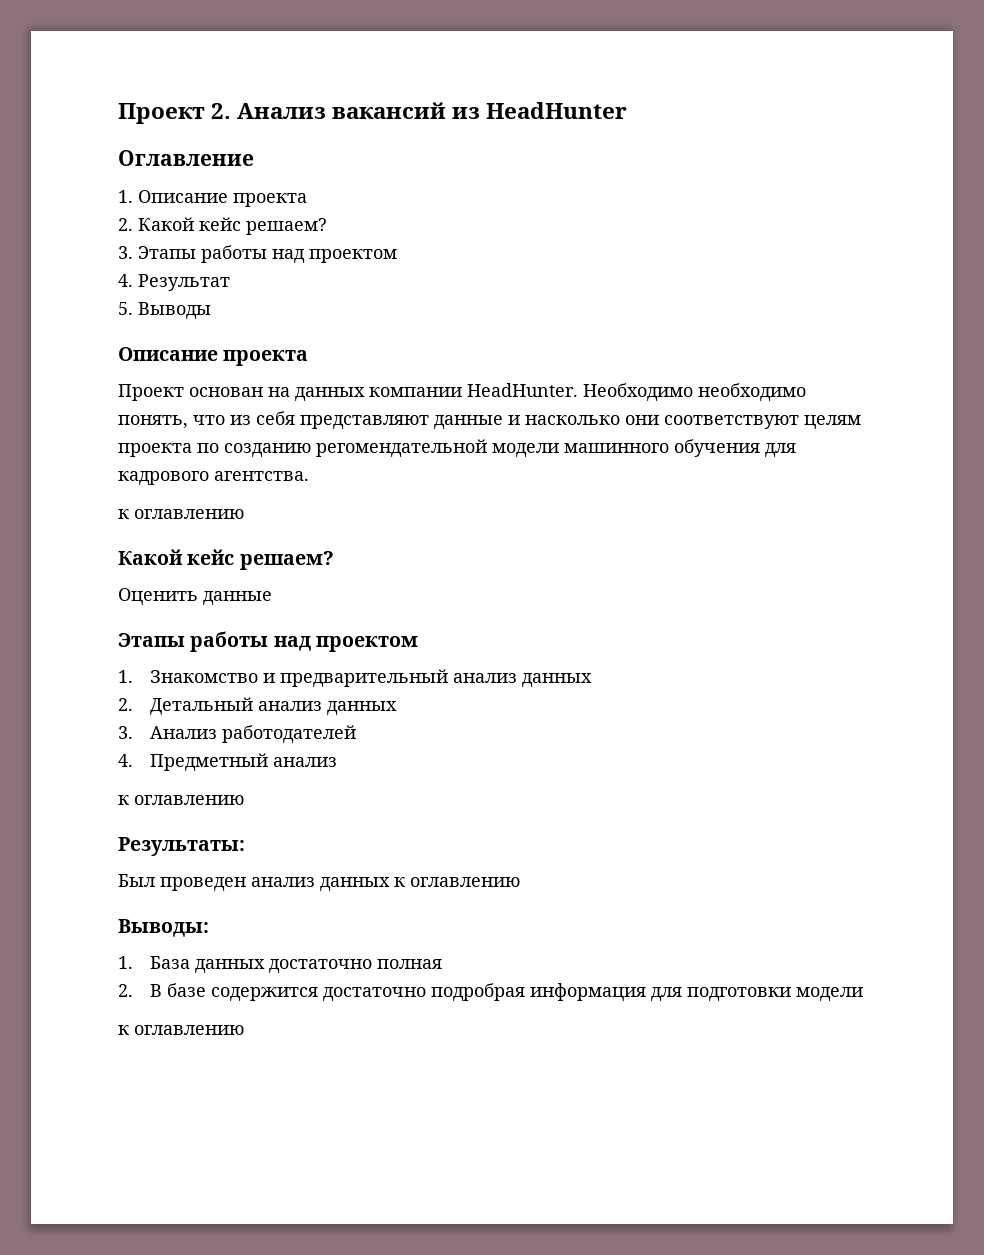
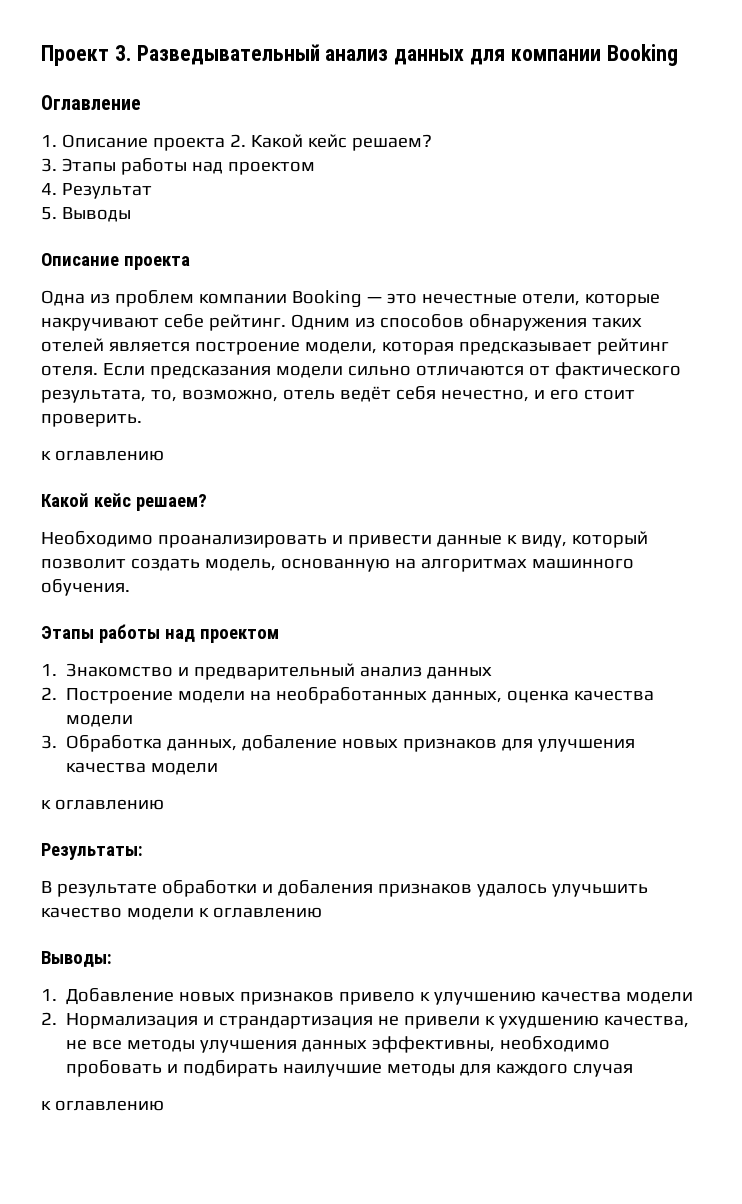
- Проект 2. Анализ вакансий из HeadHunter
+ Проект 3. Разведывательный анализ данных для компании Booking
- 1. Описание проекта
- 2. Какой кейс решаем?
+ 1. Описание проекта 2. Какой кейс решаем?
- Проект основан на данных компании HeadHunter. Необходимо необходимо понять, что из себя представляют данные и насколько они соответствуют целям проекта по созданию регомендательной модели машинного обучения для кадрового агентства.
+ Одна из проблем компании Booking — это нечестные отели, которые накручивают себе рейтинг. Одним из способов обнаружения таких отелей является построение модели, которая предсказывает рейтинг отеля. Если предсказания модели сильно отличаются от фактического результата, то, возможно, отель ведёт себя нечестно, и его стоит проверить.
- Оценить данные
+ Необходимо проанализировать и привести данные к виду, который позволит создать модель, основанную на алгоритмах машинного обучения.
- 2. Детальный анализ данных
- 3. Анализ работодателей
- 4. Предметный анализ
+ 2. Построение модели на необработанных данных, оценка качества модели
+ 3. Обработка данных, добаление новых признаков для улучшения качества модели
  к оглавлению
  Результаты:
- Был проведен анализ данных к оглавлению
+ В результате обработки и добаления признаков удалось улучьшить качество модели к оглавлению
  Выводы:
- 1. База данных достаточно полная
- 2. В базе содержится достаточно подробрая информация для подготовки модели
+ 1. Добавление новых признаков привело к улучшению качества модели
+ 2. Нормализация и страндартизация не привели к ухудшению качества, не все методы улучшения данных эффективны, необходимо пробовать и подбирать наилучшие методы для каждого случая

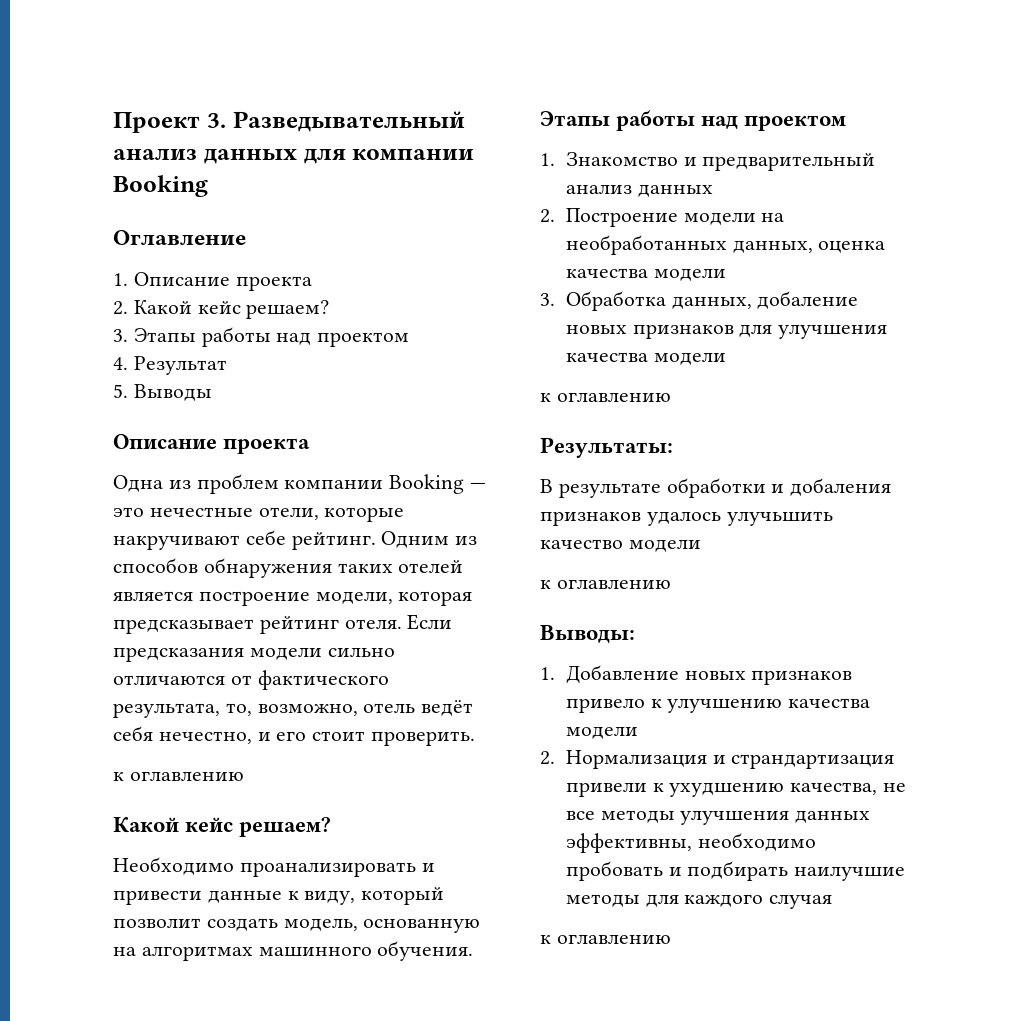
- 1. Описание проекта 2. Какой кейс решаем?
+ 1. Описание проекта
+ 2. Какой кейс решаем?
- В результате обработки и добаления признаков удалось улучьшить качество модели к оглавлению
+ В результате обработки и добаления признаков удалось улучьшить качество модели
+ к оглавлению
- 2. Нормализация и страндартизация не привели к ухудшению качества, не все методы улучшения данных эффективны, необходимо пробовать и подбирать наилучшие методы для каждого случая
+ 2. Нормализация и страндартизация привели к ухудшению качества, не все методы улучшения данных эффективны, необходимо пробовать и подбирать наилучшие методы для каждого случая

